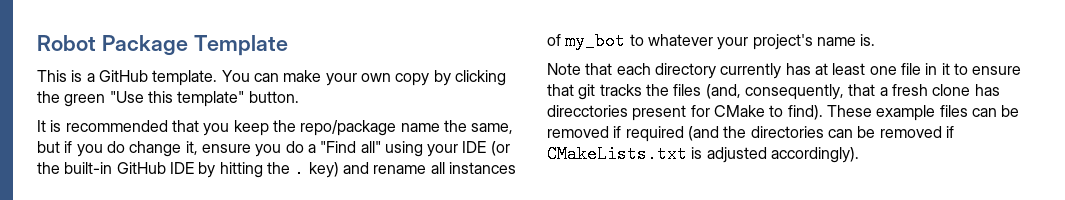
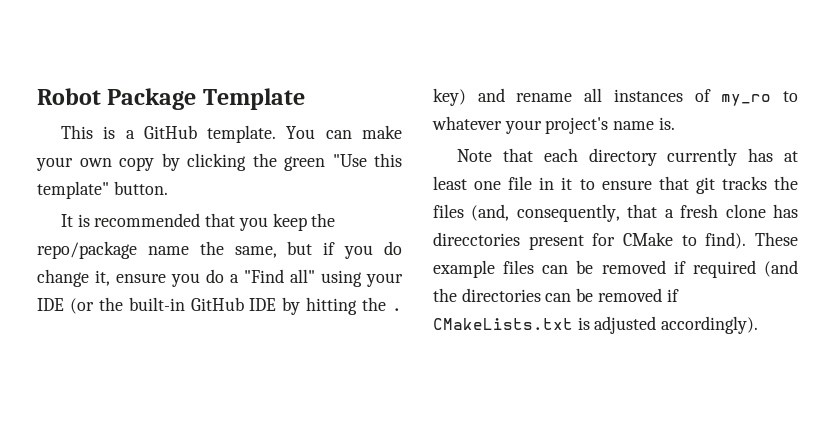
- It is recommended that you keep the repo/package name the same, but if you do change it, ensure you do a "Find all" using your IDE (or the built-in GitHub IDE by hitting the . key) and rename all instances of my_bot to whatever your project's name is.
+ It is recommended that you keep the repo/package name the same, but if you do change it, ensure you do a "Find all" using your IDE (or the built-in GitHub IDE by hitting the . key) and rename all instances of my_ro to whatever your project's name is.

